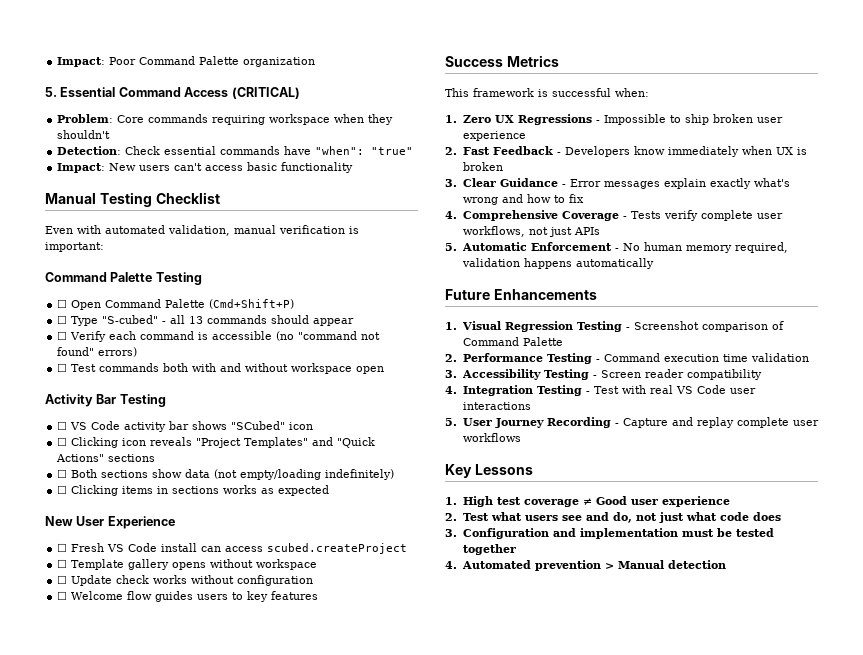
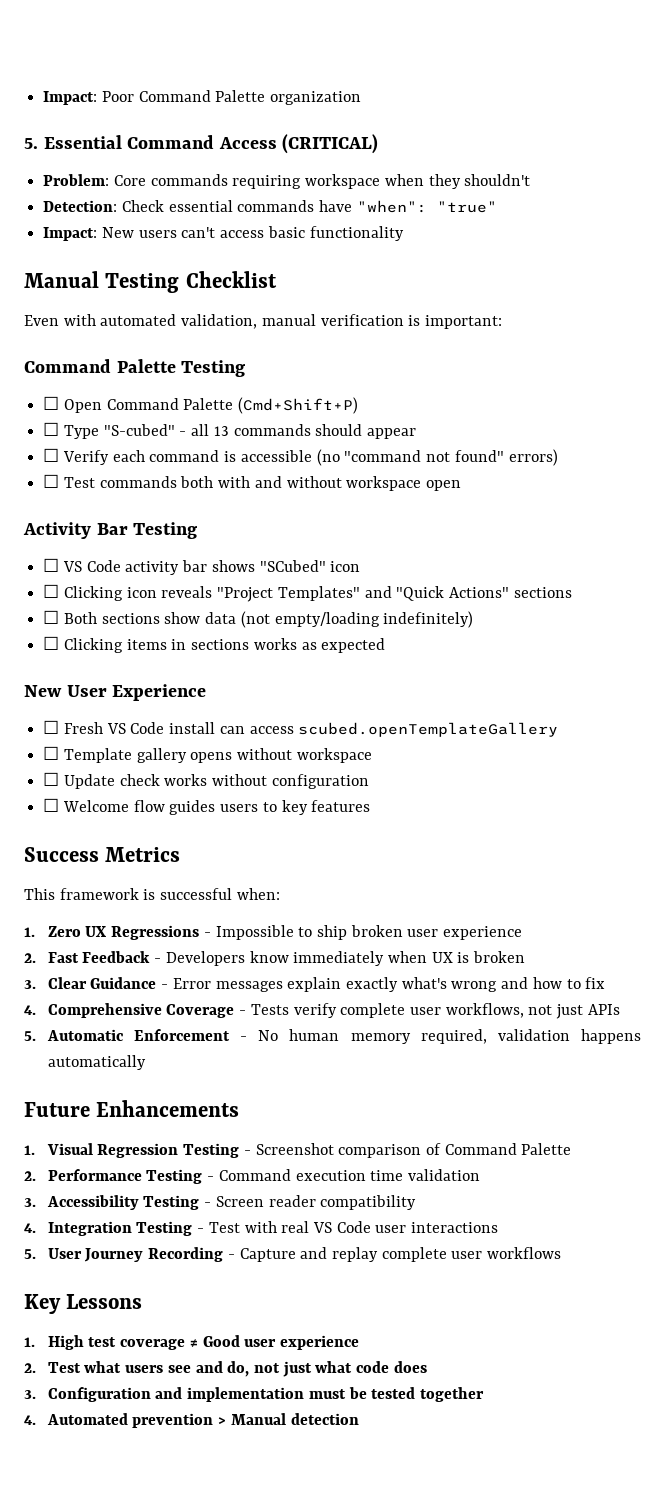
- ☐ Fresh VS Code install can access scubed.createProject
+ ☐ Fresh VS Code install can access scubed.openTemplateGallery

